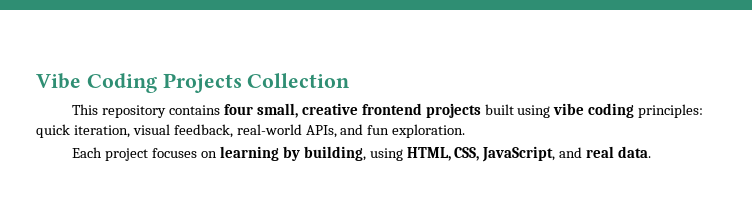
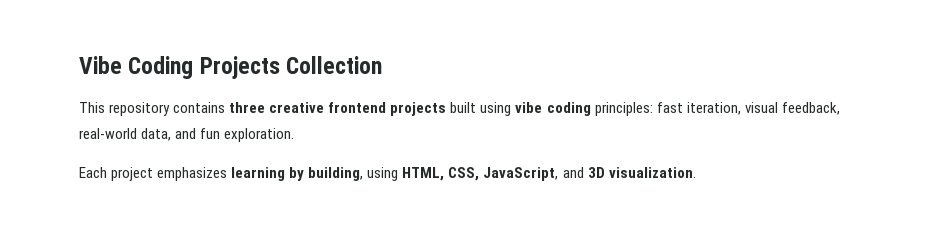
- This repository contains four small, creative frontend projects built using vibe coding principles: quick iteration, visual feedback, real-world APIs, and fun exploration.
+ This repository contains three creative frontend projects built using vibe coding principles: fast iteration, visual feedback, real-world data, and fun exploration.
- Each project focuses on learning by building, using HTML, CSS, JavaScript, and real data.
+ Each project emphasizes learning by building, using HTML, CSS, JavaScript, and 3D visualization.

